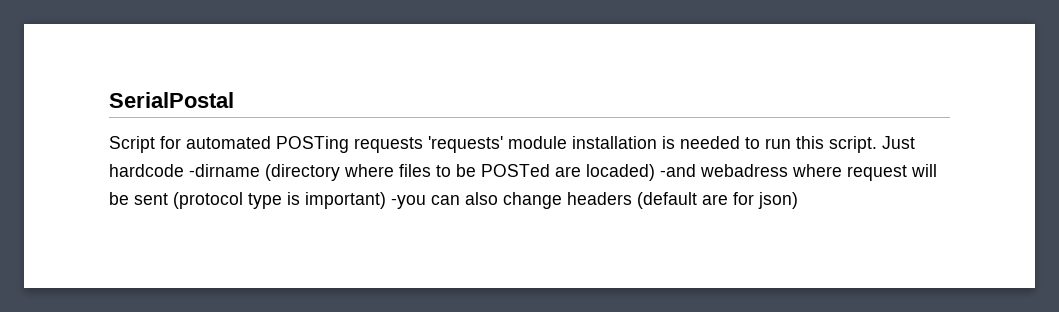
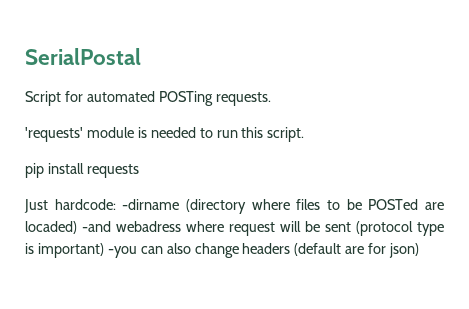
- Script for automated POSTing requests 'requests' module installation is needed to run this script. Just hardcode -dirname (directory where files to be POSTed are locaded) -and webadress where request will be sent (protocol type is important) -you can also change headers (default are for json)
+ Script for automated POSTing requests.
+ 'requests' module is needed to run this script.
+ pip install requests
+ Just hardcode: -dirname (directory where files to be POSTed are locaded) -and webadress where request will be sent (protocol type is important) -you can also change headers (default are for json)

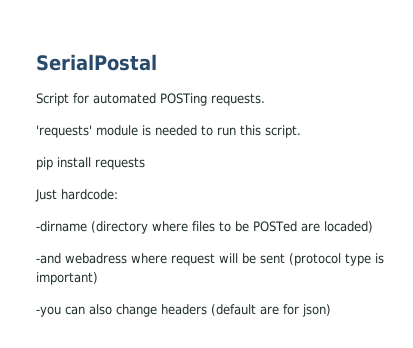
- Just hardcode: -dirname (directory where files to be POSTed are locaded) -and webadress where request will be sent (protocol type is important) -you can also change headers (default are for json)
+ Just hardcode:
+ -dirname (directory where files to be POSTed are locaded)
+ -and webadress where request will be sent (protocol type is important)
+ -you can also change headers (default are for json)

